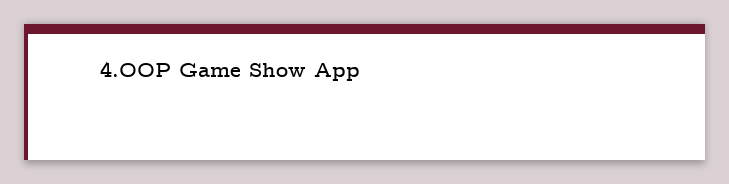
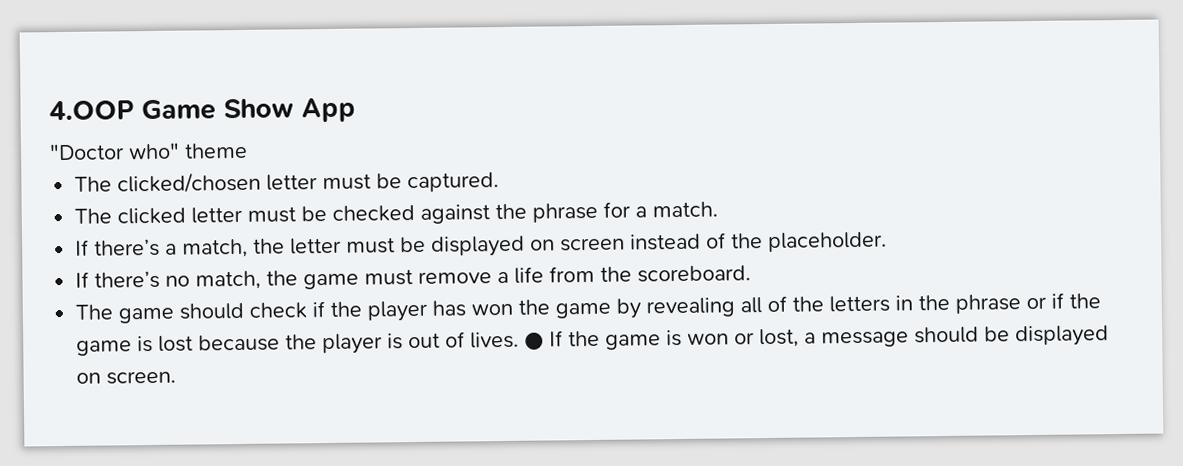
+ "Doctor who" theme
+ The clicked/chosen letter must be captured.
+ The clicked letter must be checked against the phrase for a match.
+ If there’s a match, the letter must be displayed on screen instead of the placeholder.
+ If there’s no match, the game must remove a life from the scoreboard.
+ The game should check if the player has won the game by revealing all of the letters in the phrase or if the game is lost because the player is out of lives. ● If the game is won or lost, a message should be displayed on screen.

